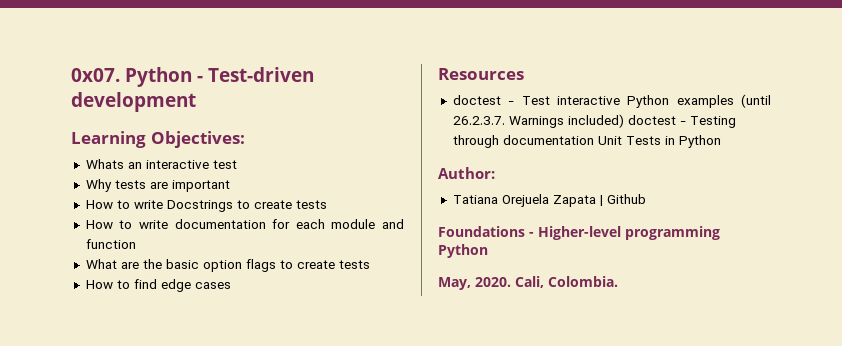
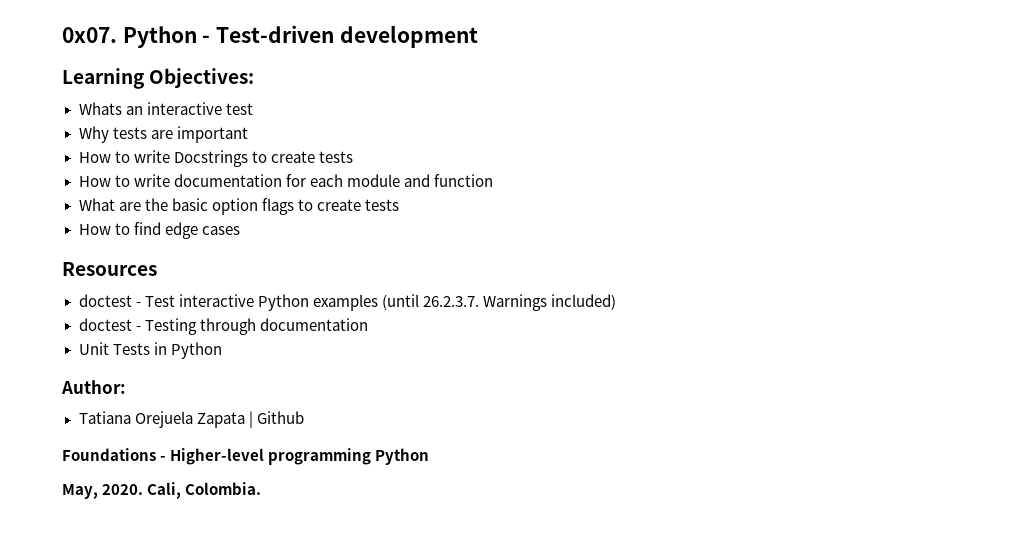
- doctest - Test interactive Python examples (until 26.2.3.7. Warnings included) doctest - Testing through documentation Unit Tests in Python
+ doctest - Test interactive Python examples (until 26.2.3.7. Warnings included)
+ doctest - Testing through documentation
+ Unit Tests in Python

